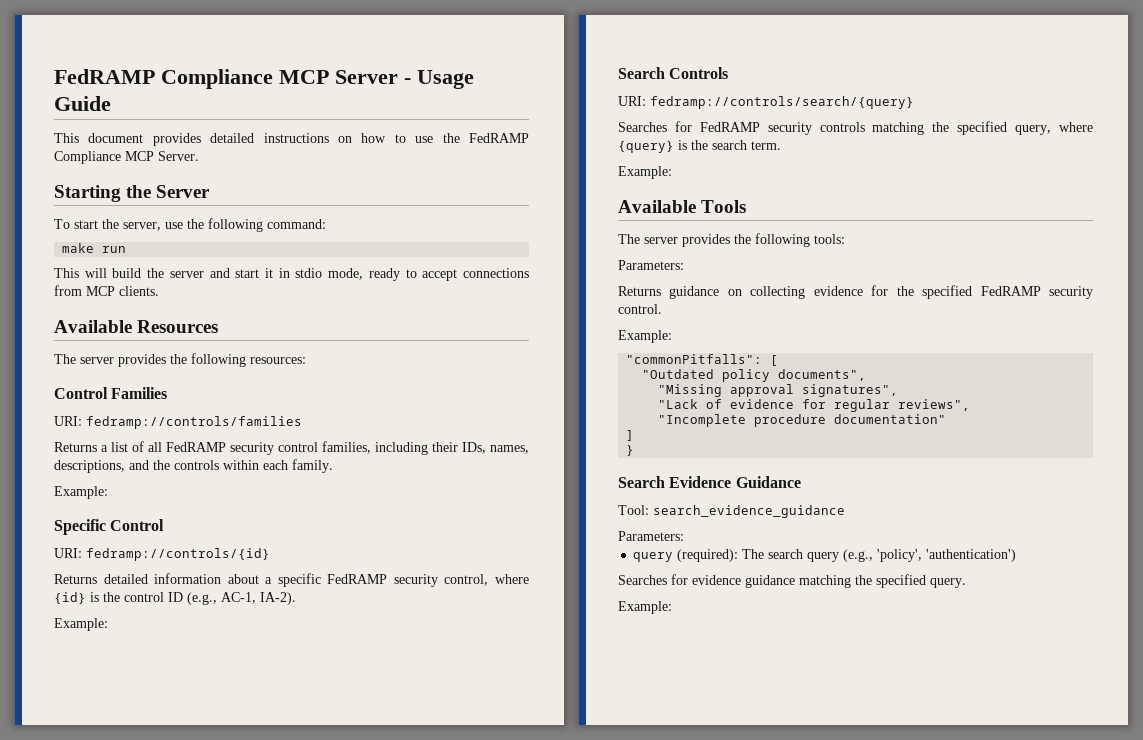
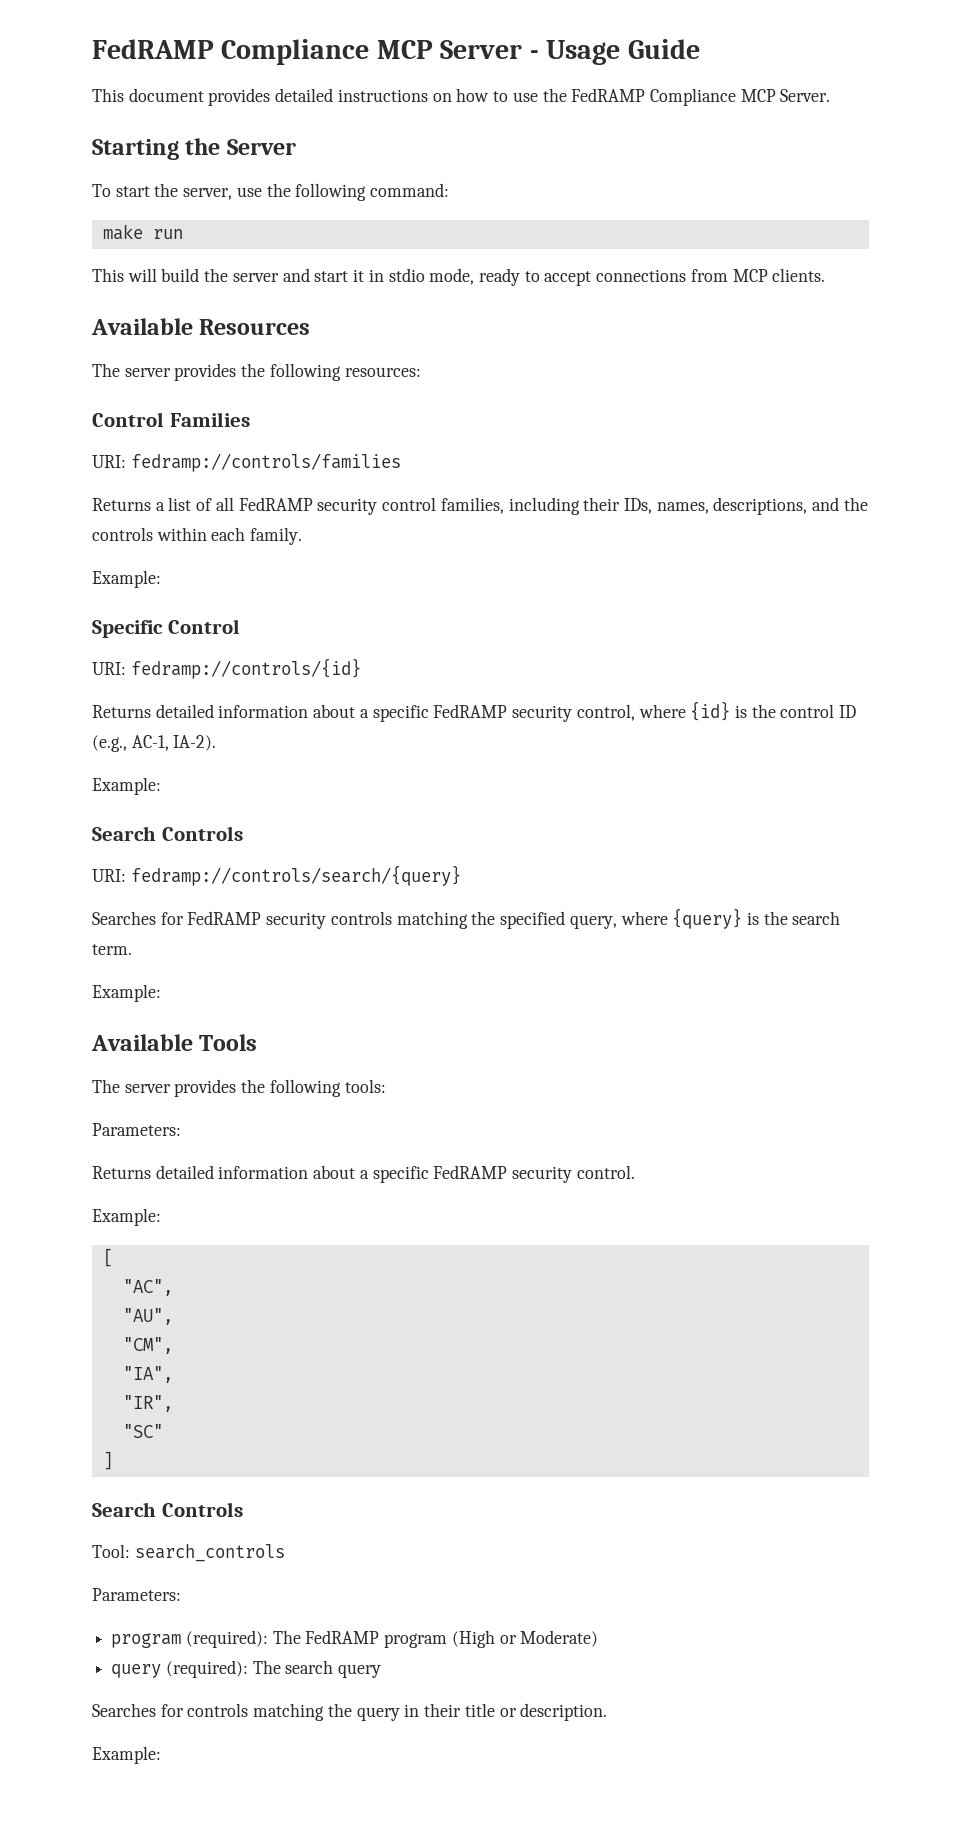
- Returns guidance on collecting evidence for the specified FedRAMP security control.
+ Returns detailed information about a specific FedRAMP security control.
- "commonPitfalls": [
+ [
- "Outdated policy documents",
- "Missing approval signatures",
- "Lack of evidence for regular reviews",
- "Incomplete procedure documentation"
+ "AC",
+ "AU",
+ "CM",
+ "IA",
+ "IR",
+ "SC"
  ]
- }
- Search Evidence Guidance
+ Search Controls
- Tool: search_evidence_guidance
+ Tool: search_controls
  Parameters:
+ program (required): The FedRAMP program (High or Moderate)
- query (required): The search query (e.g., 'policy', 'authentication')
- Searches for evidence guidance matching the specified query.
+ query (required): The search query
+ Searches for controls matching the query in their title or description.

